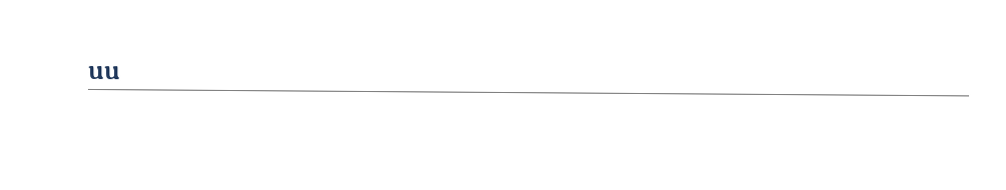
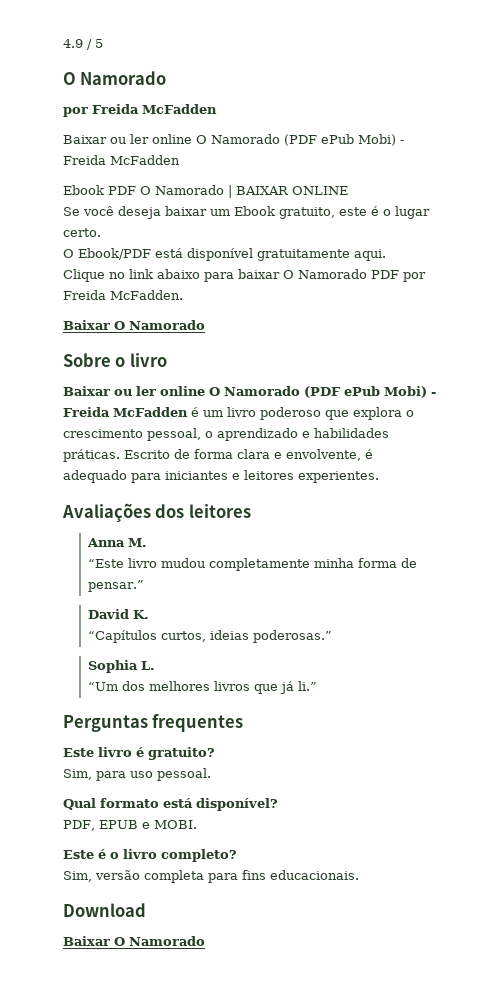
- uu
+ 4.9 / 5
+ O Namorado
+ por Freida McFadden
+ Baixar ou ler online O Namorado (PDF ePub Mobi) - Freida McFadden
+ Ebook PDF O Namorado | BAIXAR ONLINE
+ Se você deseja baixar um Ebook gratuito, este é o lugar certo.
+ O Ebook/PDF está disponível gratuitamente aqui.
+ Clique no link abaixo para baixar O Namorado PDF por Freida McFadden.
+ Baixar O Namorado
+ Sobre o livro
+ Baixar ou ler online O Namorado (PDF ePub Mobi) - Freida McFadden é um livro poderoso que explora o crescimento pessoal, o aprendizado e habilidades práticas. Escrito de forma clara e envolvente, é adequado para iniciantes e leitores experientes.
+ Avaliações dos leitores
+ Anna M.
+ “Este livro mudou completamente minha forma de pensar.”
+ David K.
+ “Capítulos curtos, ideias poderosas.”
+ Sophia L.
+ “Um dos melhores livros que já li.”
+ Perguntas frequentes
+ Este livro é gratuito?
+ Sim, para uso pessoal.
+ Qual formato está disponível?
+ PDF, EPUB e MOBI.
+ Este é o livro completo?
+ Sim, versão completa para fins educacionais.
+ Download
+ Baixar O Namorado

